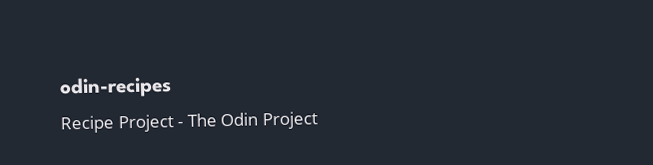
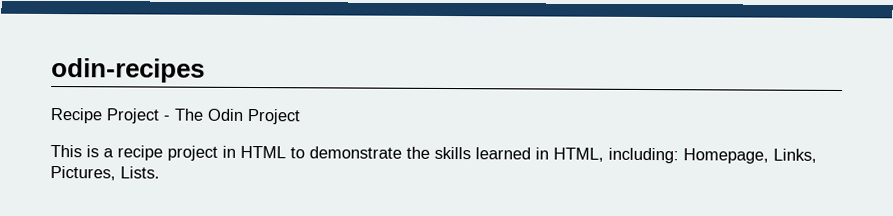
+ This is a recipe project in HTML to demonstrate the skills learned in HTML, including: Homepage, Links, Pictures, Lists.

